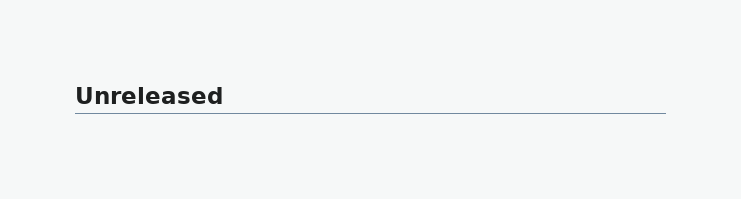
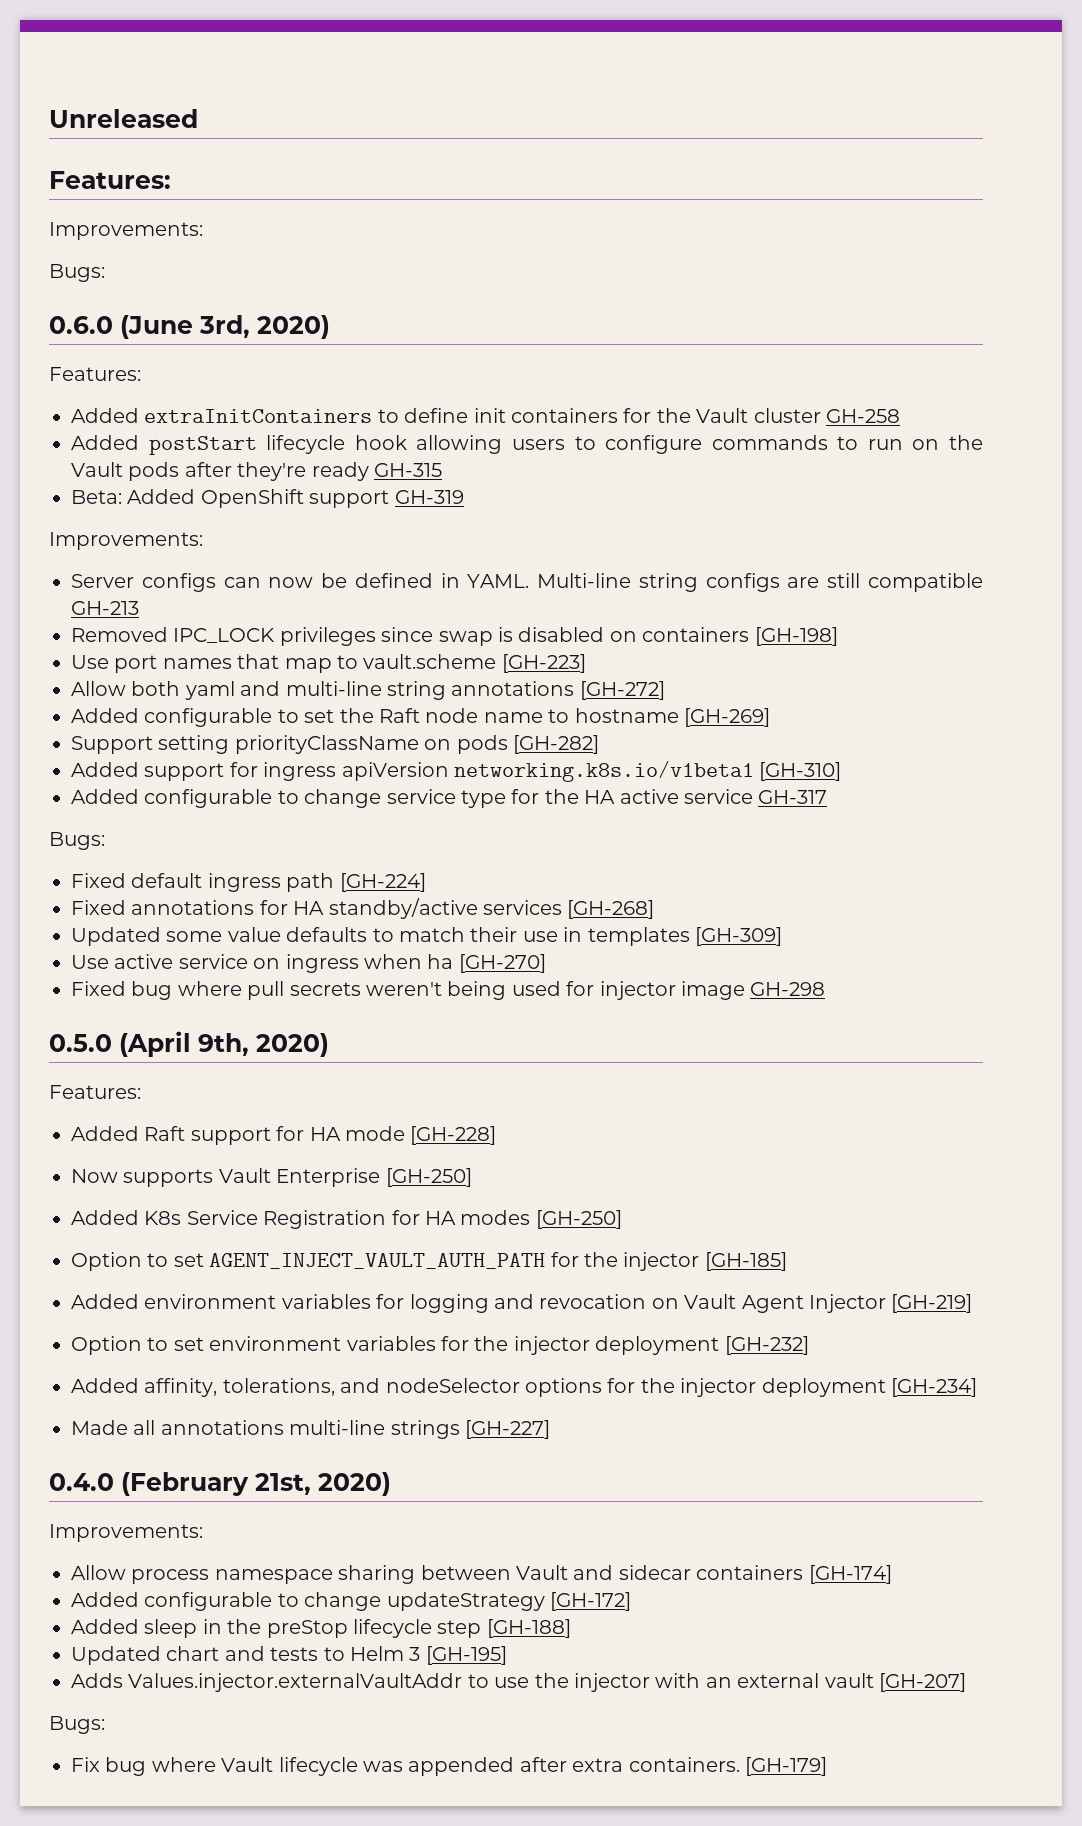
  Unreleased
+ Features:
+ Improvements:
+ Bugs:
+ 0.6.0 (June 3rd, 2020)
+ Features:
+ Added extraInitContainers to define init containers for the Vault cluster GH-258
+ Added postStart lifecycle hook allowing users to configure commands to run on the Vault pods after they're ready GH-315
+ Beta: Added OpenShift support GH-319
+ Improvements:
+ Server configs can now be defined in YAML. Multi-line string configs are still compatible GH-213
+ Removed IPC_LOCK privileges since swap is disabled on containers [GH-198]
+ Use port names that map to vault.scheme [GH-223]
+ Allow both yaml and multi-line string annotations [GH-272]
+ Added configurable to set the Raft node name to hostname [GH-269]
+ Support setting priorityClassName on pods [GH-282]
+ Added support for ingress apiVersion networking.k8s.io/v1beta1 [GH-310]
+ Added configurable to change service type for the HA active service GH-317
+ Bugs:
+ Fixed default ingress path [GH-224]
+ Fixed annotations for HA standby/active services [GH-268]
+ Updated some value defaults to match their use in templates [GH-309]
+ Use active service on ingress when ha [GH-270]
+ Fixed bug where pull secrets weren't being used for injector image GH-298
+ 0.5.0 (April 9th, 2020)
+ Features:
+ Added Raft support for HA mode [GH-228]
+ Now supports Vault Enterprise [GH-250]
+ Added K8s Service Registration for HA modes [GH-250]
+ Option to set AGENT_INJECT_VAULT_AUTH_PATH for the injector [GH-185]
+ Added environment variables for logging and revocation on Vault Agent Injector [GH-219]
+ Option to set environment variables for the injector deployment [GH-232]
+ Added affinity, tolerations, and nodeSelector options for the injector deployment [GH-234]
+ Made all annotations multi-line strings [GH-227]
+ 0.4.0 (February 21st, 2020)
+ Improvements:
+ Allow process namespace sharing between Vault and sidecar containers [GH-174]
+ Added configurable to change updateStrategy [GH-172]
+ Added sleep in the preStop lifecycle step [GH-188]
+ Updated chart and tests to Helm 3 [GH-195]
+ Adds Values.injector.externalVaultAddr to use the injector with an external vault [GH-207]
+ Bugs:
+ Fix bug where Vault lifecycle was appended after extra containers. [GH-179]

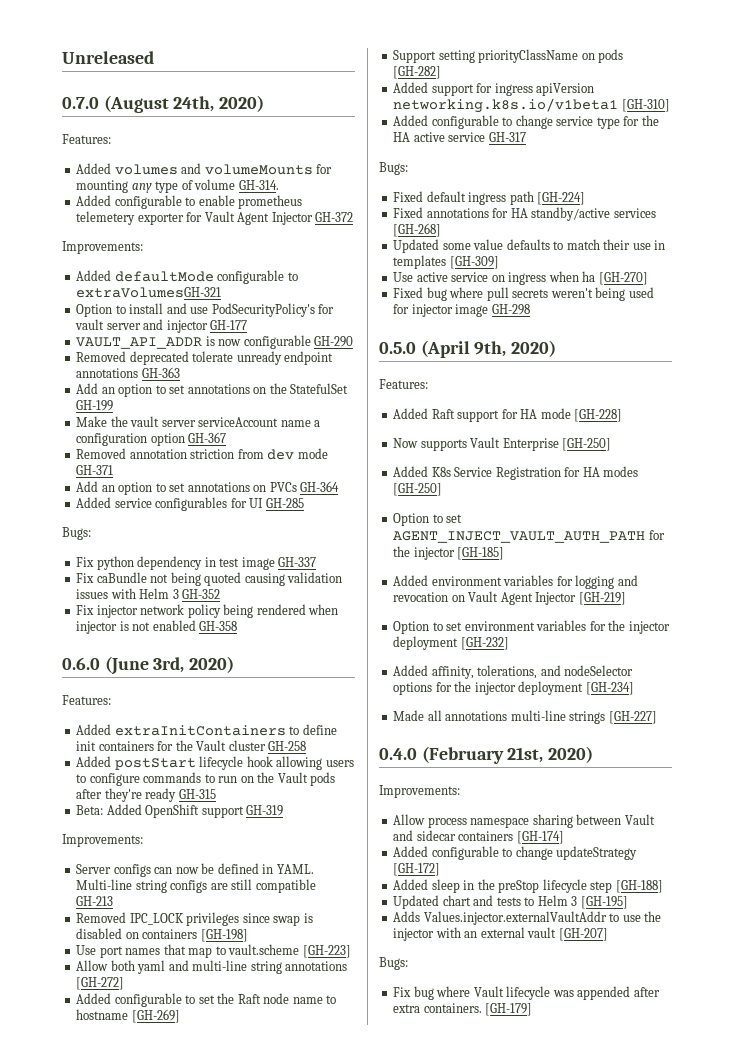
  Unreleased
+ 0.7.0 (August 24th, 2020)
  Features:
+ Added volumes and volumeMounts for mounting any type of volume GH-314.
+ Added configurable to enable prometheus telemetery exporter for Vault Agent Injector GH-372
  Improvements:
+ Added defaultMode configurable to extraVolumesGH-321
+ Option to install and use PodSecurityPolicy's for vault server and injector GH-177
+ VAULT_API_ADDR is now configurable GH-290
+ Removed deprecated tolerate unready endpoint annotations GH-363
+ Add an option to set annotations on the StatefulSet GH-199
+ Make the vault server serviceAccount name a configuration option GH-367
+ Removed annotation striction from dev mode GH-371
+ Add an option to set annotations on PVCs GH-364
+ Added service configurables for UI GH-285
  Bugs:
+ Fix python dependency in test image GH-337
+ Fix caBundle not being quoted causing validation issues with Helm 3 GH-352
+ Fix injector network policy being rendered when injector is not enabled GH-358

